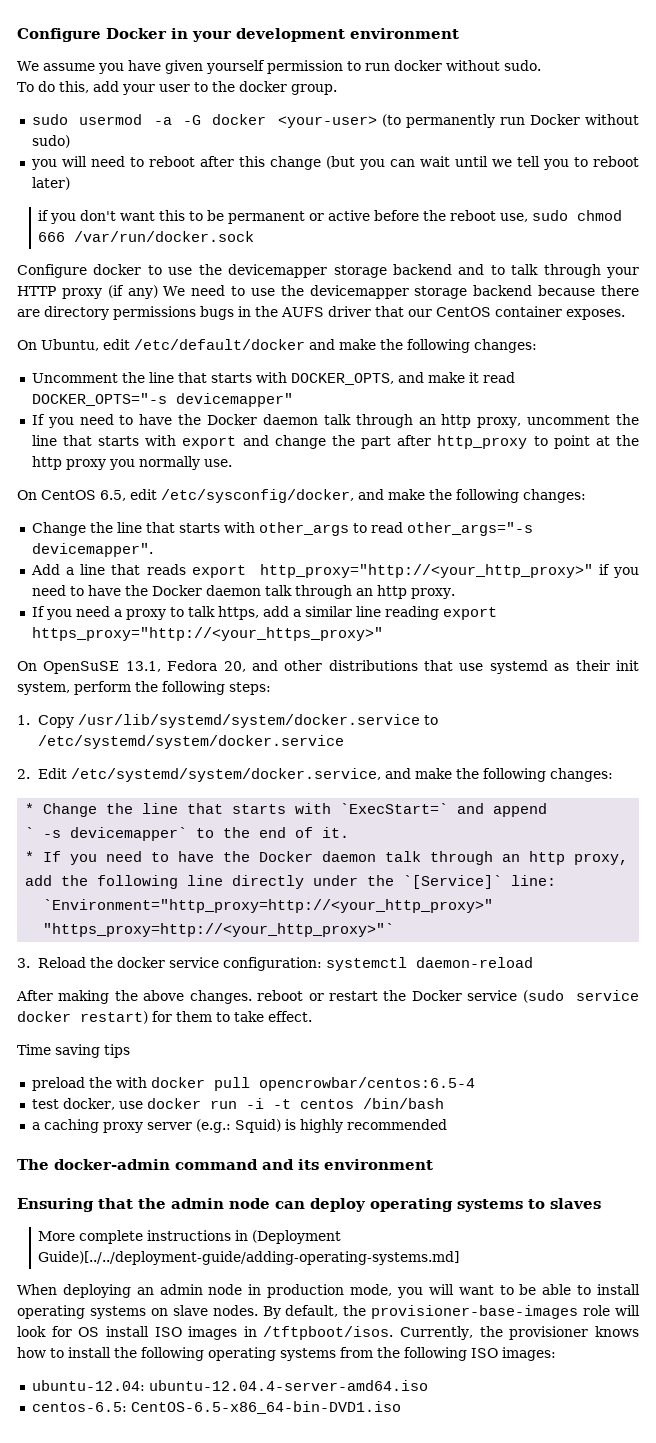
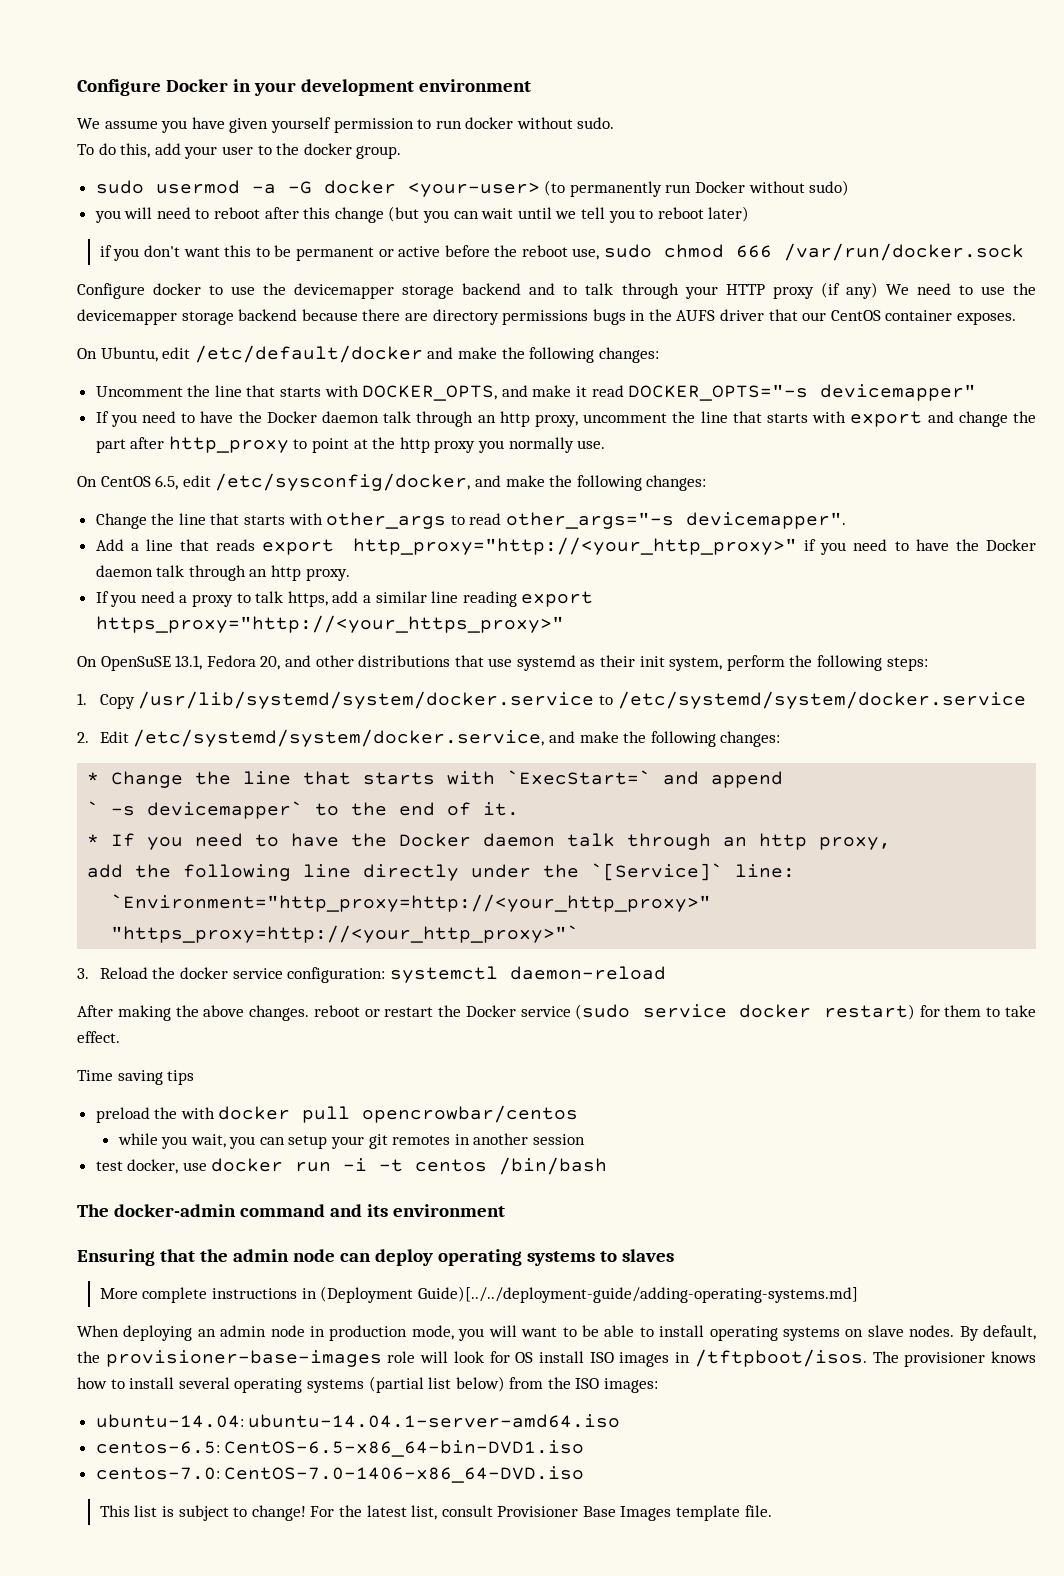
- preload the with docker pull opencrowbar/centos:6.5-4
+ preload the with docker pull opencrowbar/centos
+ while you wait, you can setup your git remotes in another session
- a caching proxy server (e.g.: Squid) is highly recommended
- Currently, the provisioner knows how to install the following operating systems from the following ISO images:
+ The provisioner knows how to install several operating systems (partial list below) from the ISO images:
- ubuntu-12.04: ubuntu-12.04.4-server-amd64.iso
+ ubuntu-14.04: ubuntu-14.04.1-server-amd64.iso
+ centos-7.0: CentOS-7.0-1406-x86_64-DVD.iso
+ This list is subject to change! For the latest list, consult Provisioner Base Images template file.

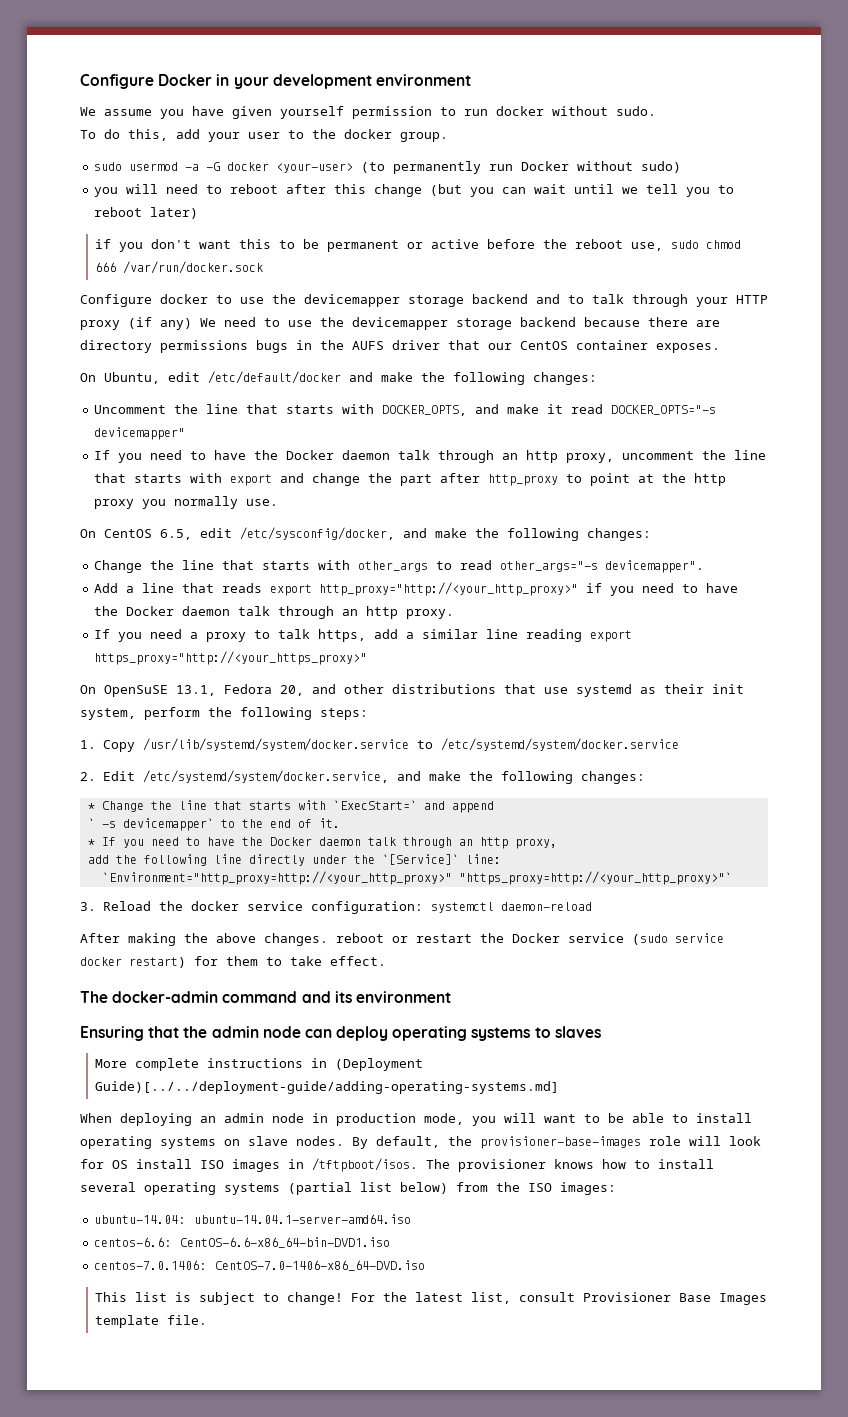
- Time saving tips
- preload the with docker pull opencrowbar/centos
- while you wait, you can setup your git remotes in another session
- test docker, use docker run -i -t centos /bin/bash
- centos-6.5: CentOS-6.5-x86_64-bin-DVD1.iso
- centos-7.0: CentOS-7.0-1406-x86_64-DVD.iso
+ centos-6.6: CentOS-6.6-x86_64-bin-DVD1.iso
+ centos-7.0.1406: CentOS-7.0-1406-x86_64-DVD.iso

